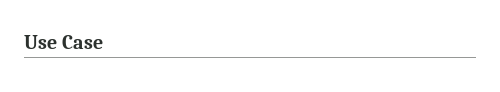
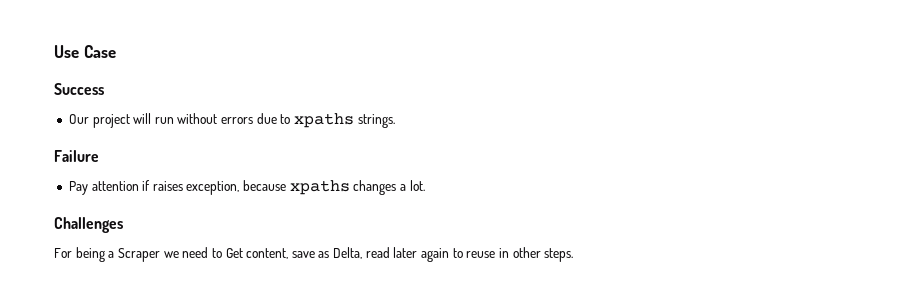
+ Success
+ Our project will run without errors due to xpaths strings.
+ Failure
+ Pay attention if raises exception, because xpaths changes a lot.
+ Challenges
+ For being a Scraper we need to Get content, save as Delta, read later again to reuse in other steps.

